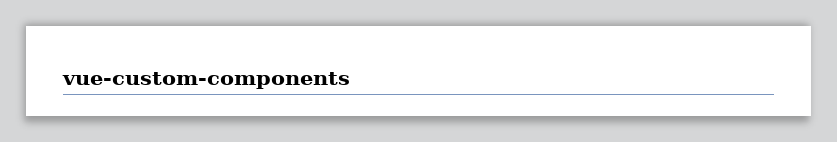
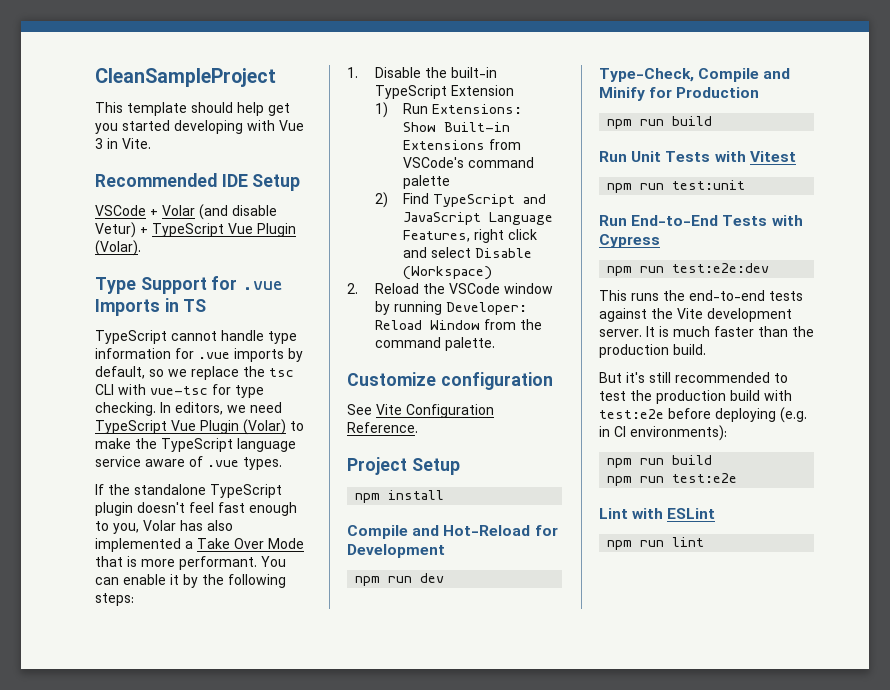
- vue-custom-components
+ CleanSampleProject
+ This template should help get you started developing with Vue 3 in Vite.
+ Recommended IDE Setup
+ VSCode + Volar (and disable Vetur) + TypeScript Vue Plugin (Volar).
+ Type Support for .vue Imports in TS
+ TypeScript cannot handle type information for .vue imports by default, so we replace the tsc CLI with vue-tsc for type checking. In editors, we need TypeScript Vue Plugin (Volar) to make the TypeScript language service aware of .vue types.
+ If the standalone TypeScript plugin doesn't feel fast enough to you, Volar has also implemented a Take Over Mode that is more performant. You can enable it by the following steps:
+ 1. Disable the built-in TypeScript Extension
+ 1) Run Extensions: Show Built-in Extensions from VSCode's command palette
+ 2) Find TypeScript and JavaScript Language Features, right click and select Disable (Workspace)
+ 2. Reload the VSCode window by running Developer: Reload Window from the command palette.
+ Customize configuration
+ See Vite Configuration Reference.
+ Project Setup
+ npm install
+ Compile and Hot-Reload for Development
+ npm run dev
+ Type-Check, Compile and Minify for Production
+ npm run build
+ Run Unit Tests with Vitest
+ npm run test:unit
+ Run End-to-End Tests with Cypress
+ npm run test:e2e:dev
+ This runs the end-to-end tests against the Vite development server. It is much faster than the production build.
+ But it's still recommended to test the production build with test:e2e before deploying (e.g. in CI environments):
+ npm run build
+ npm run test:e2e
+ Lint with ESLint
+ npm run lint

